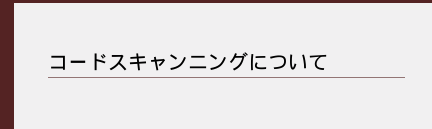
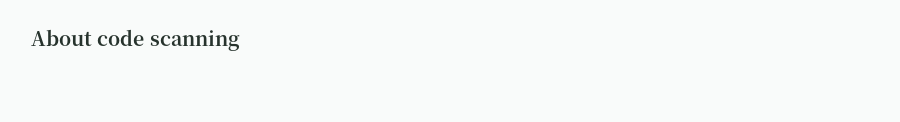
- コードスキャンニングについて
+ About code scanning

